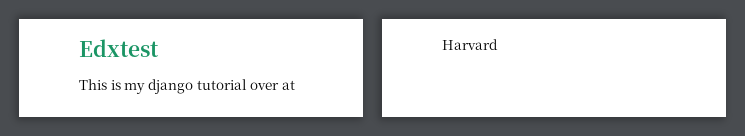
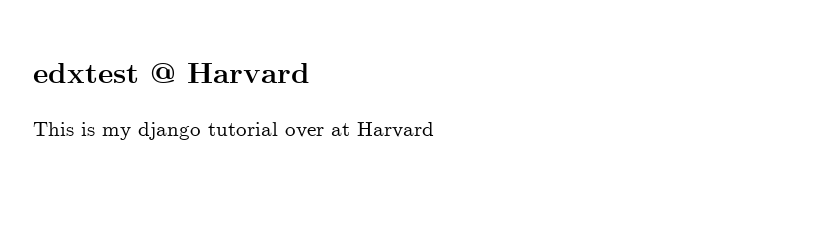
- Edxtest
+ edxtest @ Harvard

